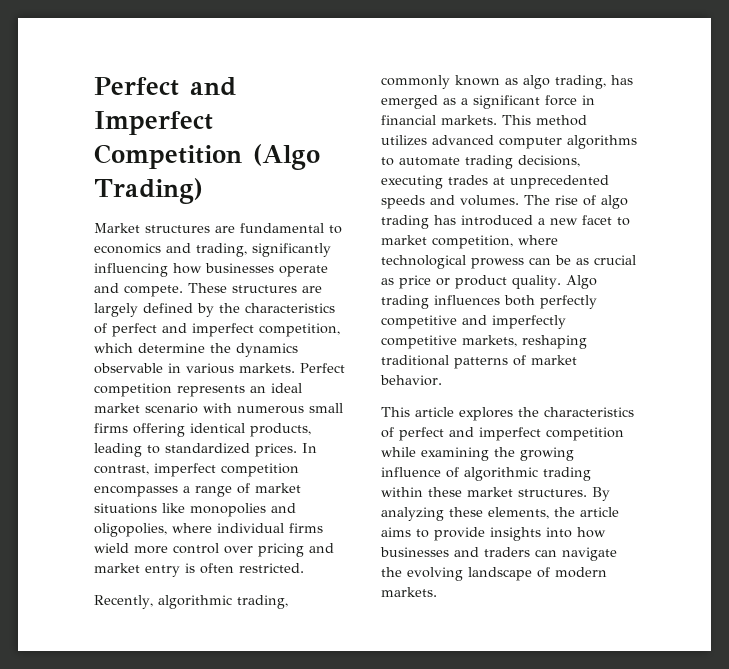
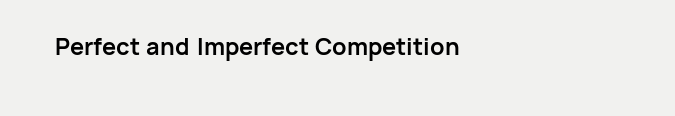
- Perfect and Imperfect Competition (Algo Trading)
- Market structures are fundamental to economics and trading, significantly influencing how businesses operate and compete. These structures are largely defined by the characteristics of perfect and imperfect competition, which determine the dynamics observable in various markets. Perfect competition represents an ideal market scenario with numerous small firms offering identical products, leading to standardized prices. In contrast, imperfect competition encompasses a range of market situations like monopolies and oligopolies, where individual firms wield more control over pricing and market entry is often restricted.
- Recently, algorithmic trading, commonly known as algo trading, has emerged as a significant force in financial markets. This method utilizes advanced computer algorithms to automate trading decisions, executing trades at unprecedented speeds and volumes. The rise of algo trading has introduced a new facet to market competition, where technological prowess can be as crucial as price or product quality. Algo trading influences both perfectly competitive and imperfectly competitive markets, reshaping traditional patterns of market behavior.
- This article explores the characteristics of perfect and imperfect competition while examining the growing influence of algorithmic trading within these market structures. By analyzing these elements, the article aims to provide insights into how businesses and traders can navigate the evolving landscape of modern markets.
+ Perfect and Imperfect Competition

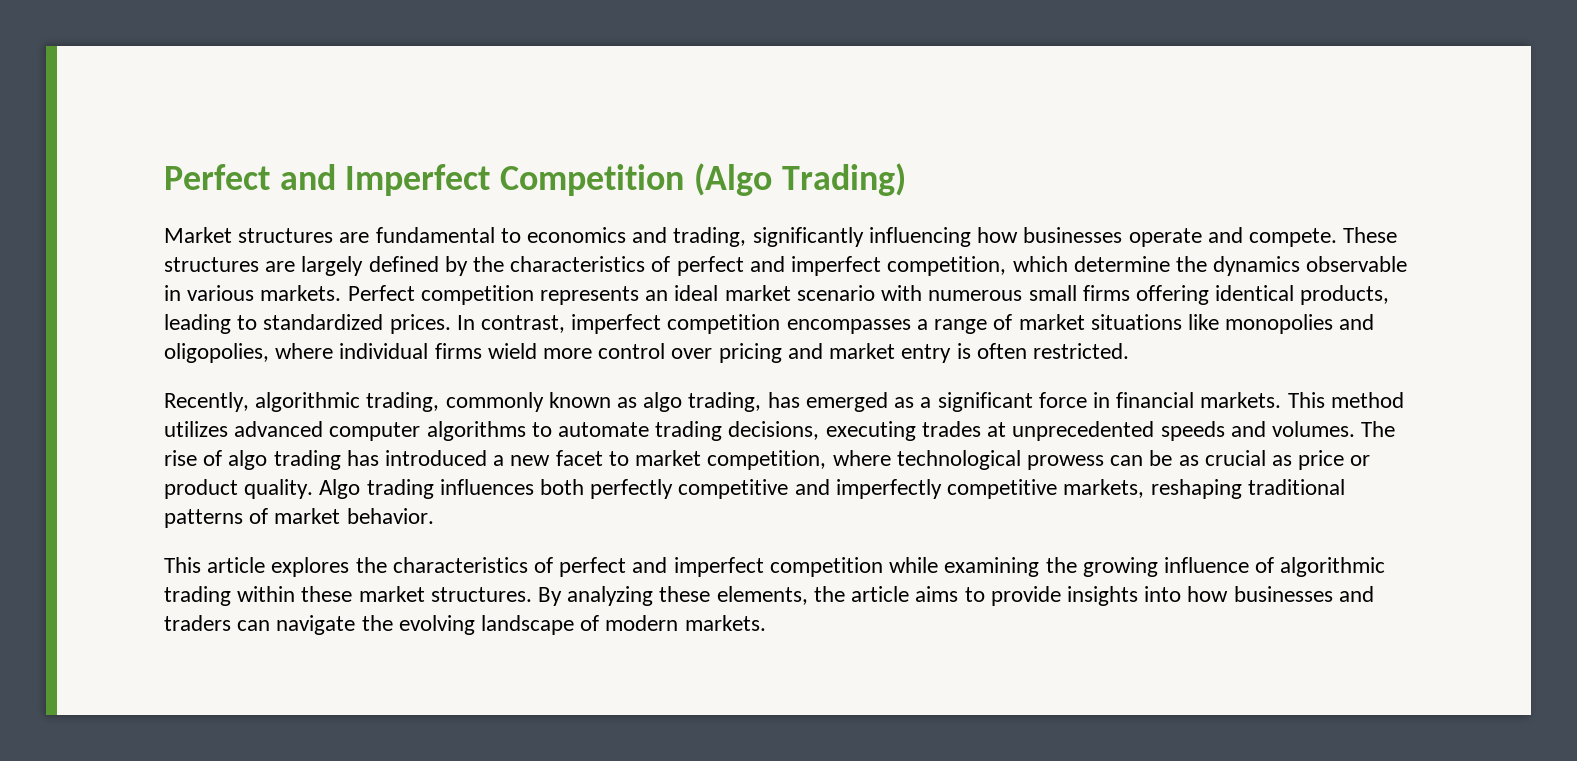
- Perfect and Imperfect Competition
+ Perfect and Imperfect Competition (Algo Trading)
+ Market structures are fundamental to economics and trading, significantly influencing how businesses operate and compete. These structures are largely defined by the characteristics of perfect and imperfect competition, which determine the dynamics observable in various markets. Perfect competition represents an ideal market scenario with numerous small firms offering identical products, leading to standardized prices. In contrast, imperfect competition encompasses a range of market situations like monopolies and oligopolies, where individual firms wield more control over pricing and market entry is often restricted.
+ Recently, algorithmic trading, commonly known as algo trading, has emerged as a significant force in financial markets. This method utilizes advanced computer algorithms to automate trading decisions, executing trades at unprecedented speeds and volumes. The rise of algo trading has introduced a new facet to market competition, where technological prowess can be as crucial as price or product quality. Algo trading influences both perfectly competitive and imperfectly competitive markets, reshaping traditional patterns of market behavior.
+ This article explores the characteristics of perfect and imperfect competition while examining the growing influence of algorithmic trading within these market structures. By analyzing these elements, the article aims to provide insights into how businesses and traders can navigate the evolving landscape of modern markets.

